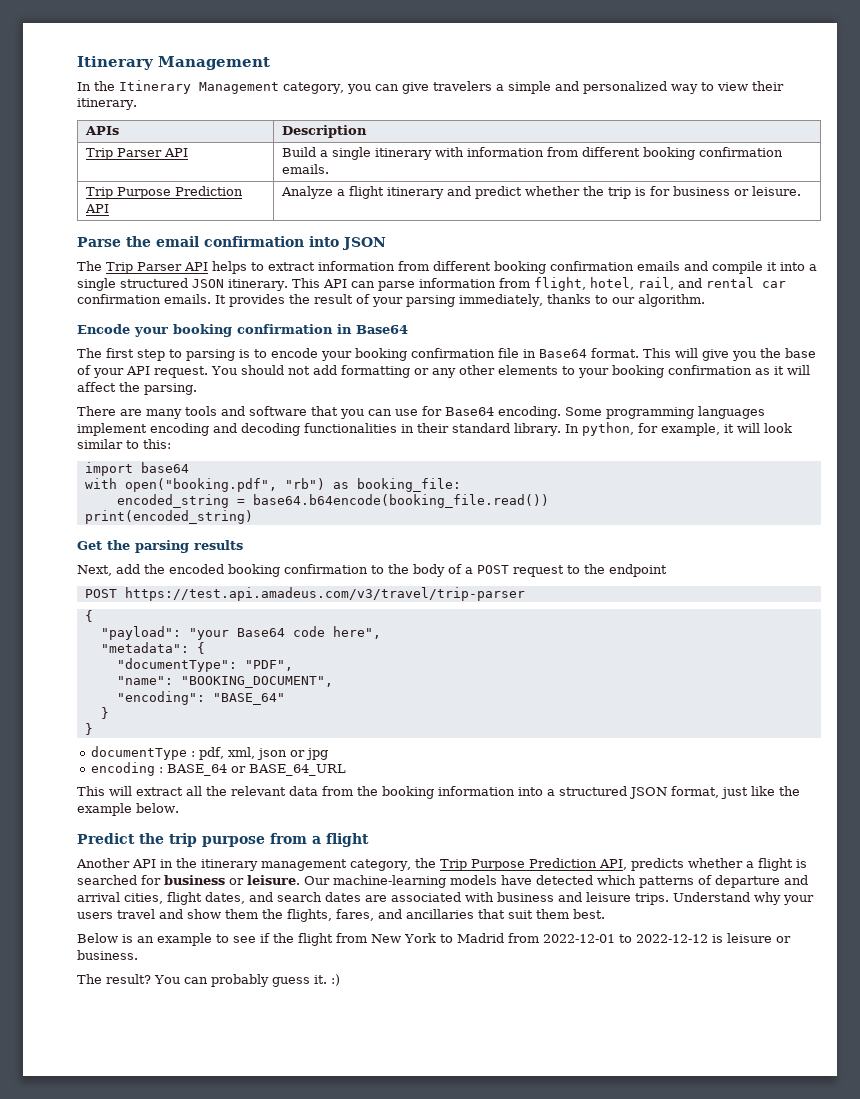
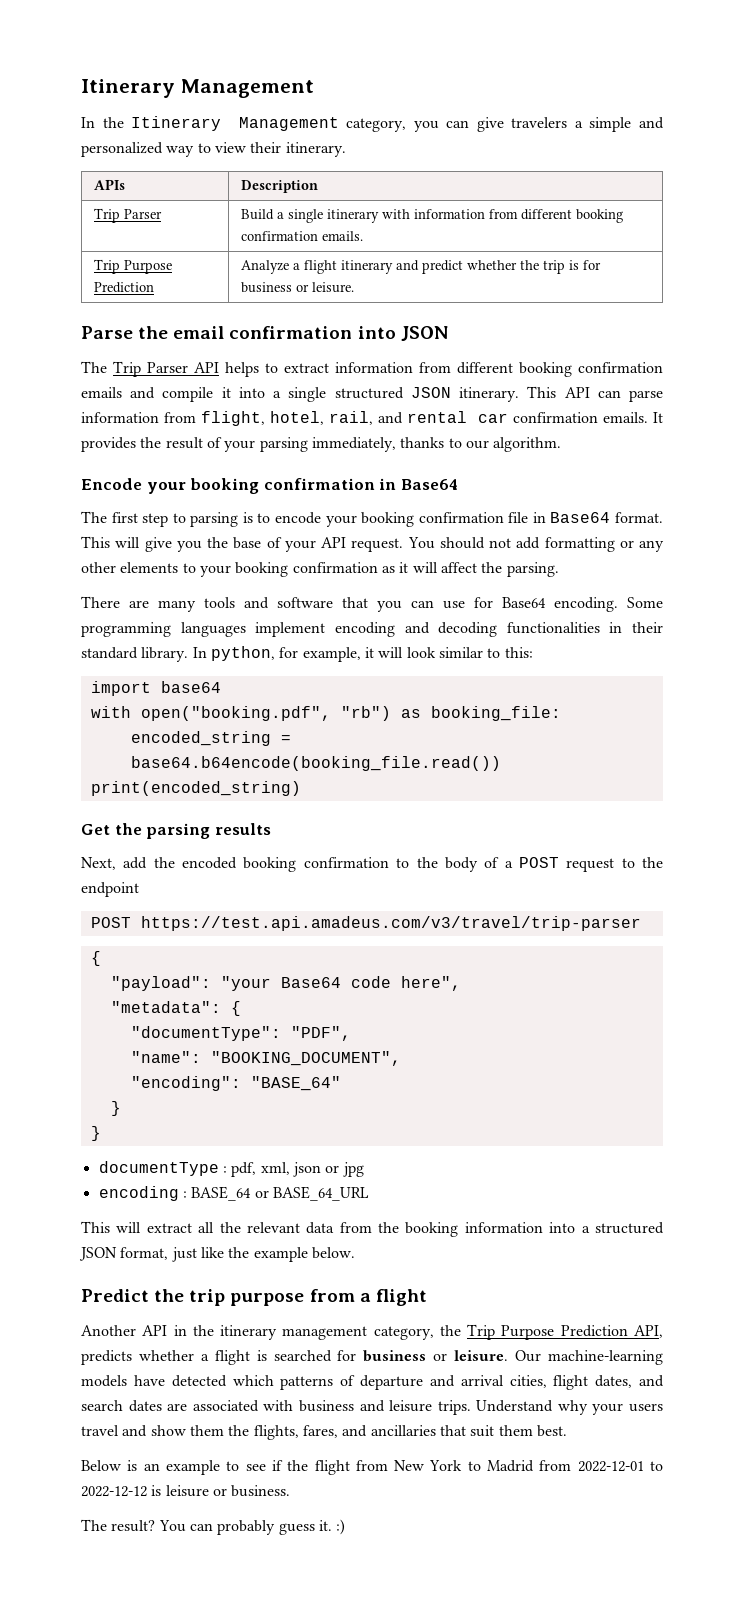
- Trip Parser API | Build a single itinerary with information from different booking confirmation emails.
+ Trip Parser | Build a single itinerary with information from different booking confirmation emails.
- Trip Purpose Prediction API | Analyze a flight itinerary and predict whether the trip is for business or leisure.
+ Trip Purpose Prediction | Analyze a flight itinerary and predict whether the trip is for business or leisure.

